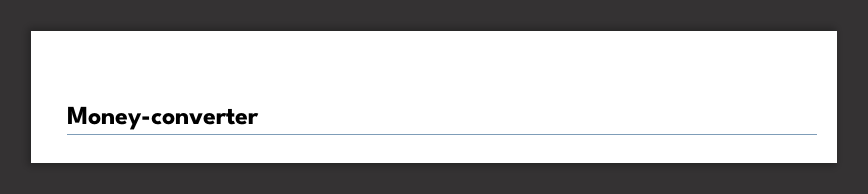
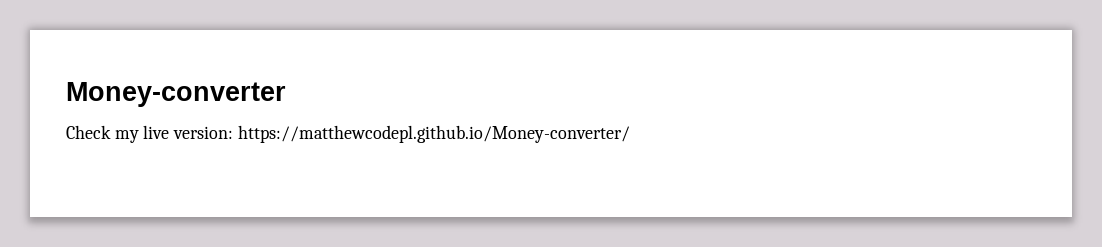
+ Check my live version: https://matthewcodepl.github.io/Money-converter/

